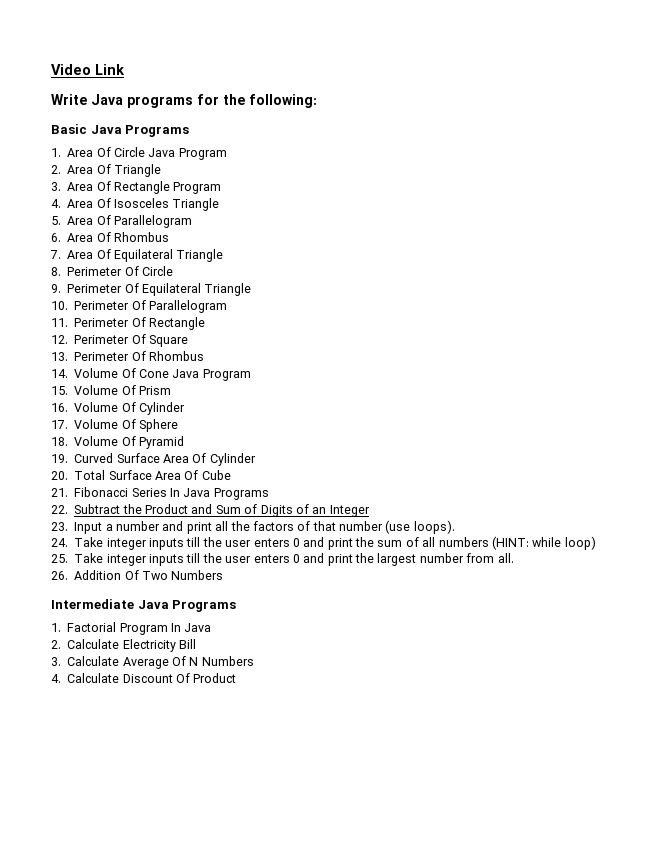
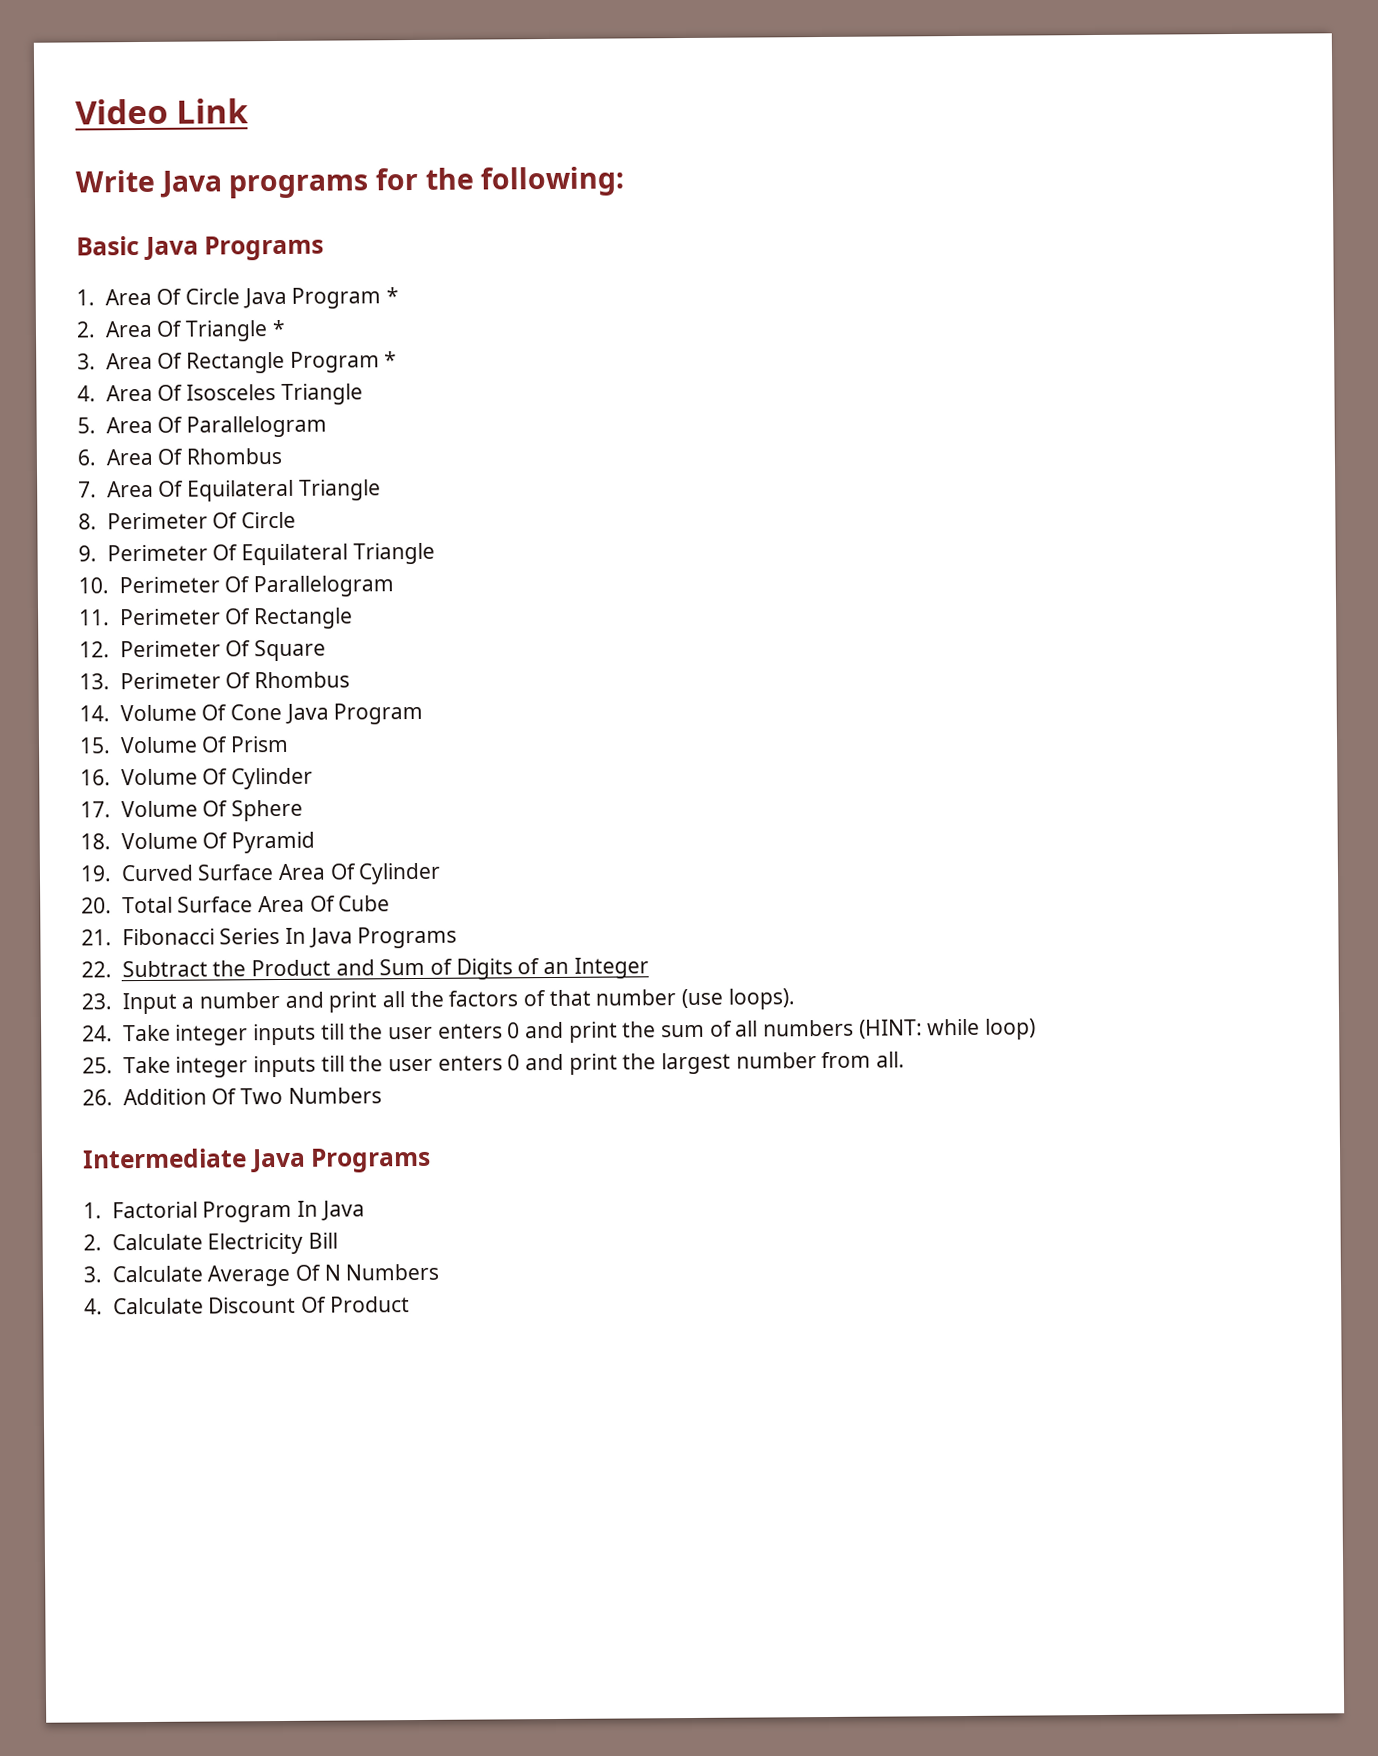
- 1. Area Of Circle Java Program
+ 1. Area Of Circle Java Program *
- 2. Area Of Triangle
+ 2. Area Of Triangle *
- 3. Area Of Rectangle Program
+ 3. Area Of Rectangle Program *

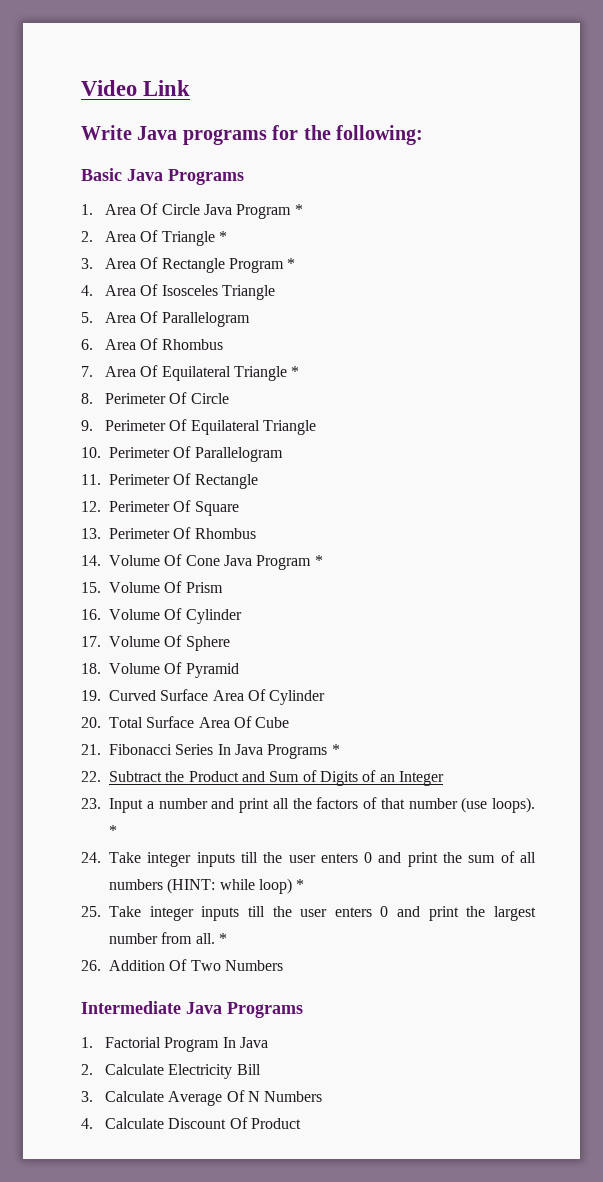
- 7. Area Of Equilateral Triangle
+ 7. Area Of Equilateral Triangle *
- 14. Volume Of Cone Java Program
+ 14. Volume Of Cone Java Program *
- 21. Fibonacci Series In Java Programs
+ 21. Fibonacci Series In Java Programs *
- 23. Input a number and print all the factors of that number (use loops).
+ 23. Input a number and print all the factors of that number (use loops). *
- 24. Take integer inputs till the user enters 0 and print the sum of all numbers (HINT: while loop)
+ 24. Take integer inputs till the user enters 0 and print the sum of all numbers (HINT: while loop) *
- 25. Take integer inputs till the user enters 0 and print the largest number from all.
+ 25. Take integer inputs till the user enters 0 and print the largest number from all. *

